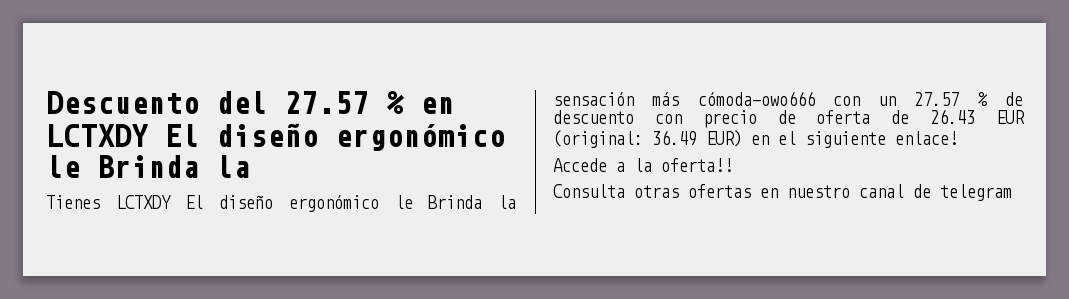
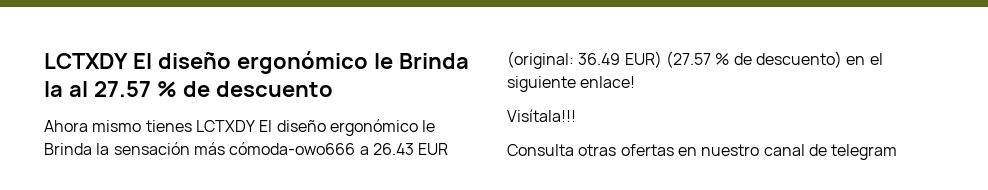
- Descuento del 27.57 % en LCTXDY El diseño ergonómico le Brinda la
- Tienes LCTXDY El diseño ergonómico le Brinda la sensación más cómoda-owo666 con un 27.57 % de descuento con precio de oferta de 26.43 EUR (original: 36.49 EUR) en el siguiente enlace!
+ LCTXDY El diseño ergonómico le Brinda la al 27.57 % de descuento
+ Ahora mismo tienes LCTXDY El diseño ergonómico le Brinda la sensación más cómoda-owo666 a 26.43 EUR (original: 36.49 EUR) (27.57 % de descuento) en el siguiente enlace!
- Accede a la oferta!!
+ Visítala!!!

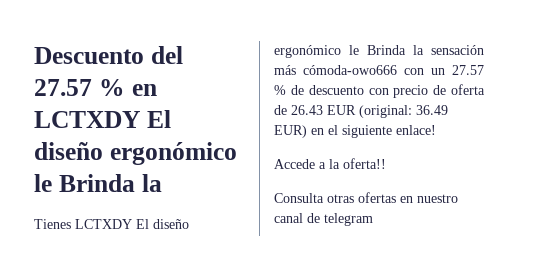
- LCTXDY El diseño ergonómico le Brinda la al 27.57 % de descuento
- Ahora mismo tienes LCTXDY El diseño ergonómico le Brinda la sensación más cómoda-owo666 a 26.43 EUR (original: 36.49 EUR) (27.57 % de descuento) en el siguiente enlace!
+ Descuento del 27.57 % en LCTXDY El diseño ergonómico le Brinda la
+ Tienes LCTXDY El diseño ergonómico le Brinda la sensación más cómoda-owo666 con un 27.57 % de descuento con precio de oferta de 26.43 EUR (original: 36.49 EUR) en el siguiente enlace!
- Visítala!!!
+ Accede a la oferta!!

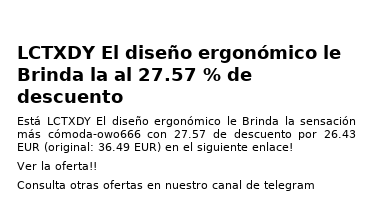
- Descuento del 27.57 % en LCTXDY El diseño ergonómico le Brinda la
- Tienes LCTXDY El diseño ergonómico le Brinda la sensación más cómoda-owo666 con un 27.57 % de descuento con precio de oferta de 26.43 EUR (original: 36.49 EUR) en el siguiente enlace!
+ LCTXDY El diseño ergonómico le Brinda la al 27.57 % de descuento
+ Está LCTXDY El diseño ergonómico le Brinda la sensación más cómoda-owo666 con 27.57 de descuento por 26.43 EUR (original: 36.49 EUR) en el siguiente enlace!
- Accede a la oferta!!
+ Ver la oferta!!

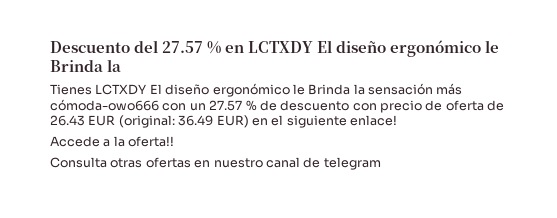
- LCTXDY El diseño ergonómico le Brinda la al 27.57 % de descuento
- Está LCTXDY El diseño ergonómico le Brinda la sensación más cómoda-owo666 con 27.57 de descuento por 26.43 EUR (original: 36.49 EUR) en el siguiente enlace!
+ Descuento del 27.57 % en LCTXDY El diseño ergonómico le Brinda la
+ Tienes LCTXDY El diseño ergonómico le Brinda la sensación más cómoda-owo666 con un 27.57 % de descuento con precio de oferta de 26.43 EUR (original: 36.49 EUR) en el siguiente enlace!
- Ver la oferta!!
+ Accede a la oferta!!

